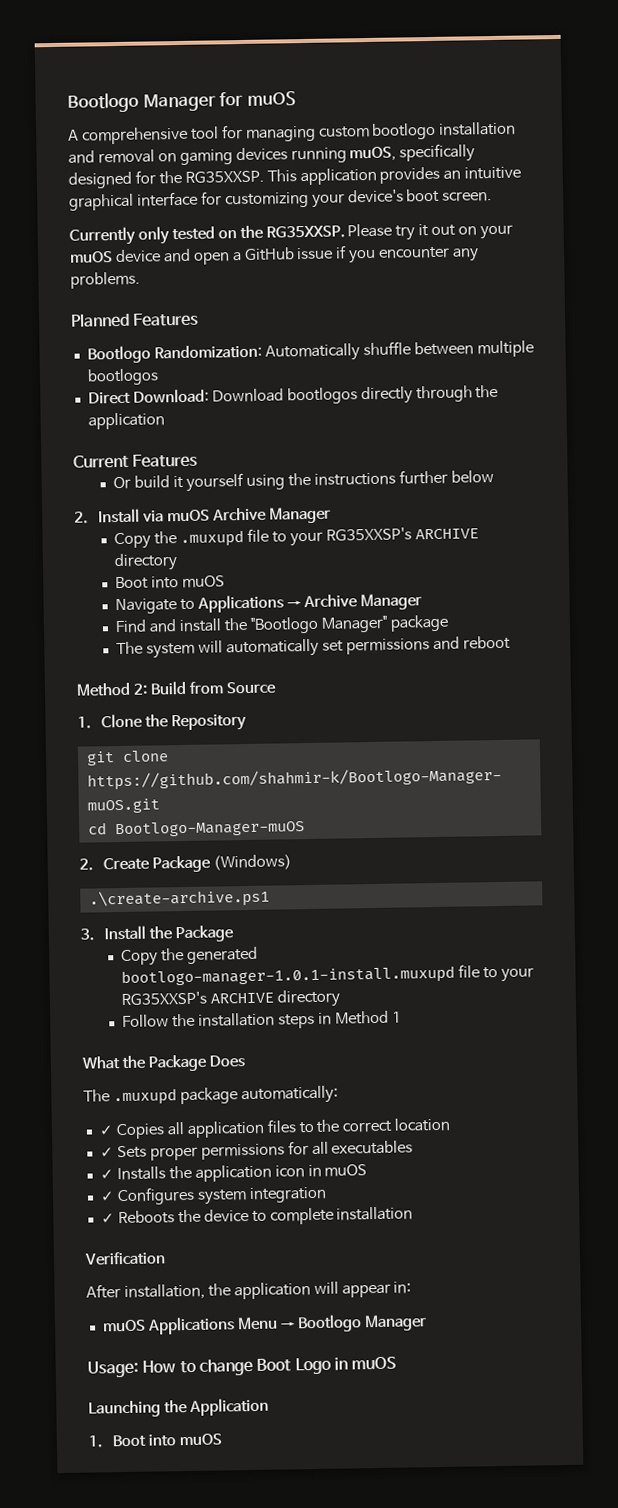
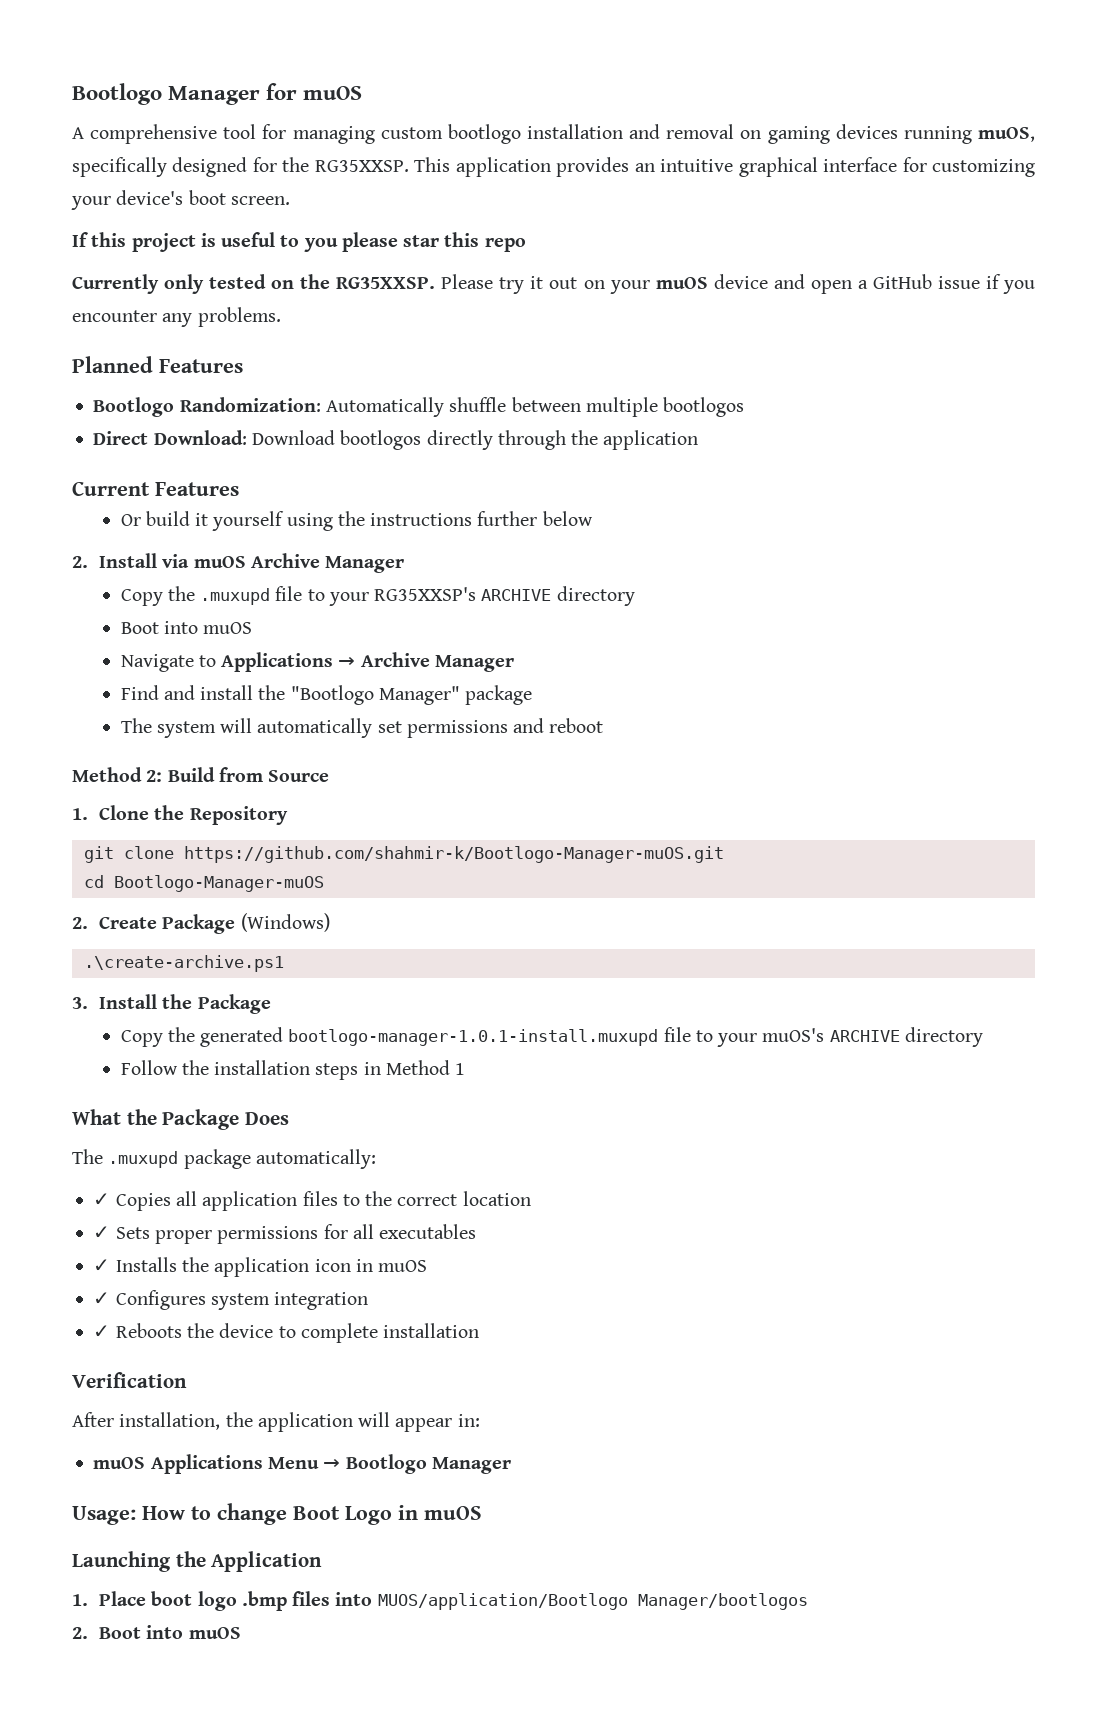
+ If this project is useful to you please star this repo
- Copy the generated bootlogo-manager-1.0.1-install.muxupd file to your RG35XXSP's ARCHIVE directory
+ Copy the generated bootlogo-manager-1.0.1-install.muxupd file to your muOS's ARCHIVE directory
- 1. Boot into muOS
+ 1. Place boot logo .bmp files into MUOS/application/Bootlogo Manager/bootlogos
+ 2. Boot into muOS

